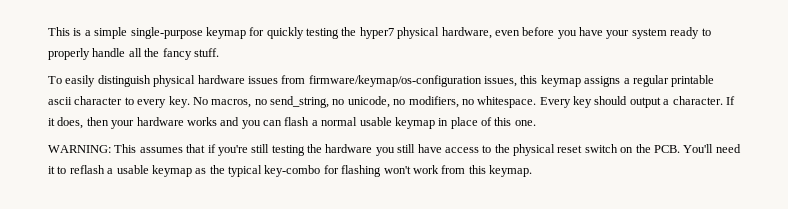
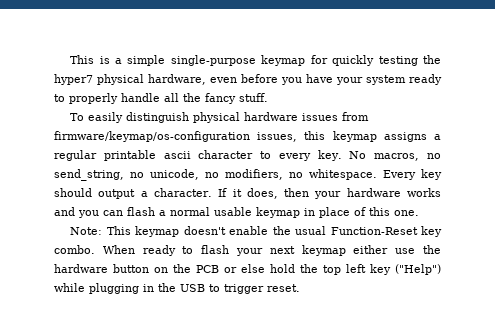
- WARNING: This assumes that if you're still testing the hardware you still have access to the physical reset switch on the PCB. You'll need it to reflash a usable keymap as the typical key-combo for flashing won't work from this keymap.
+ Note: This keymap doesn't enable the usual Function-Reset key combo. When ready to flash your next keymap either use the hardware button on the PCB or else hold the top left key ("Help") while plugging in the USB to trigger reset.

